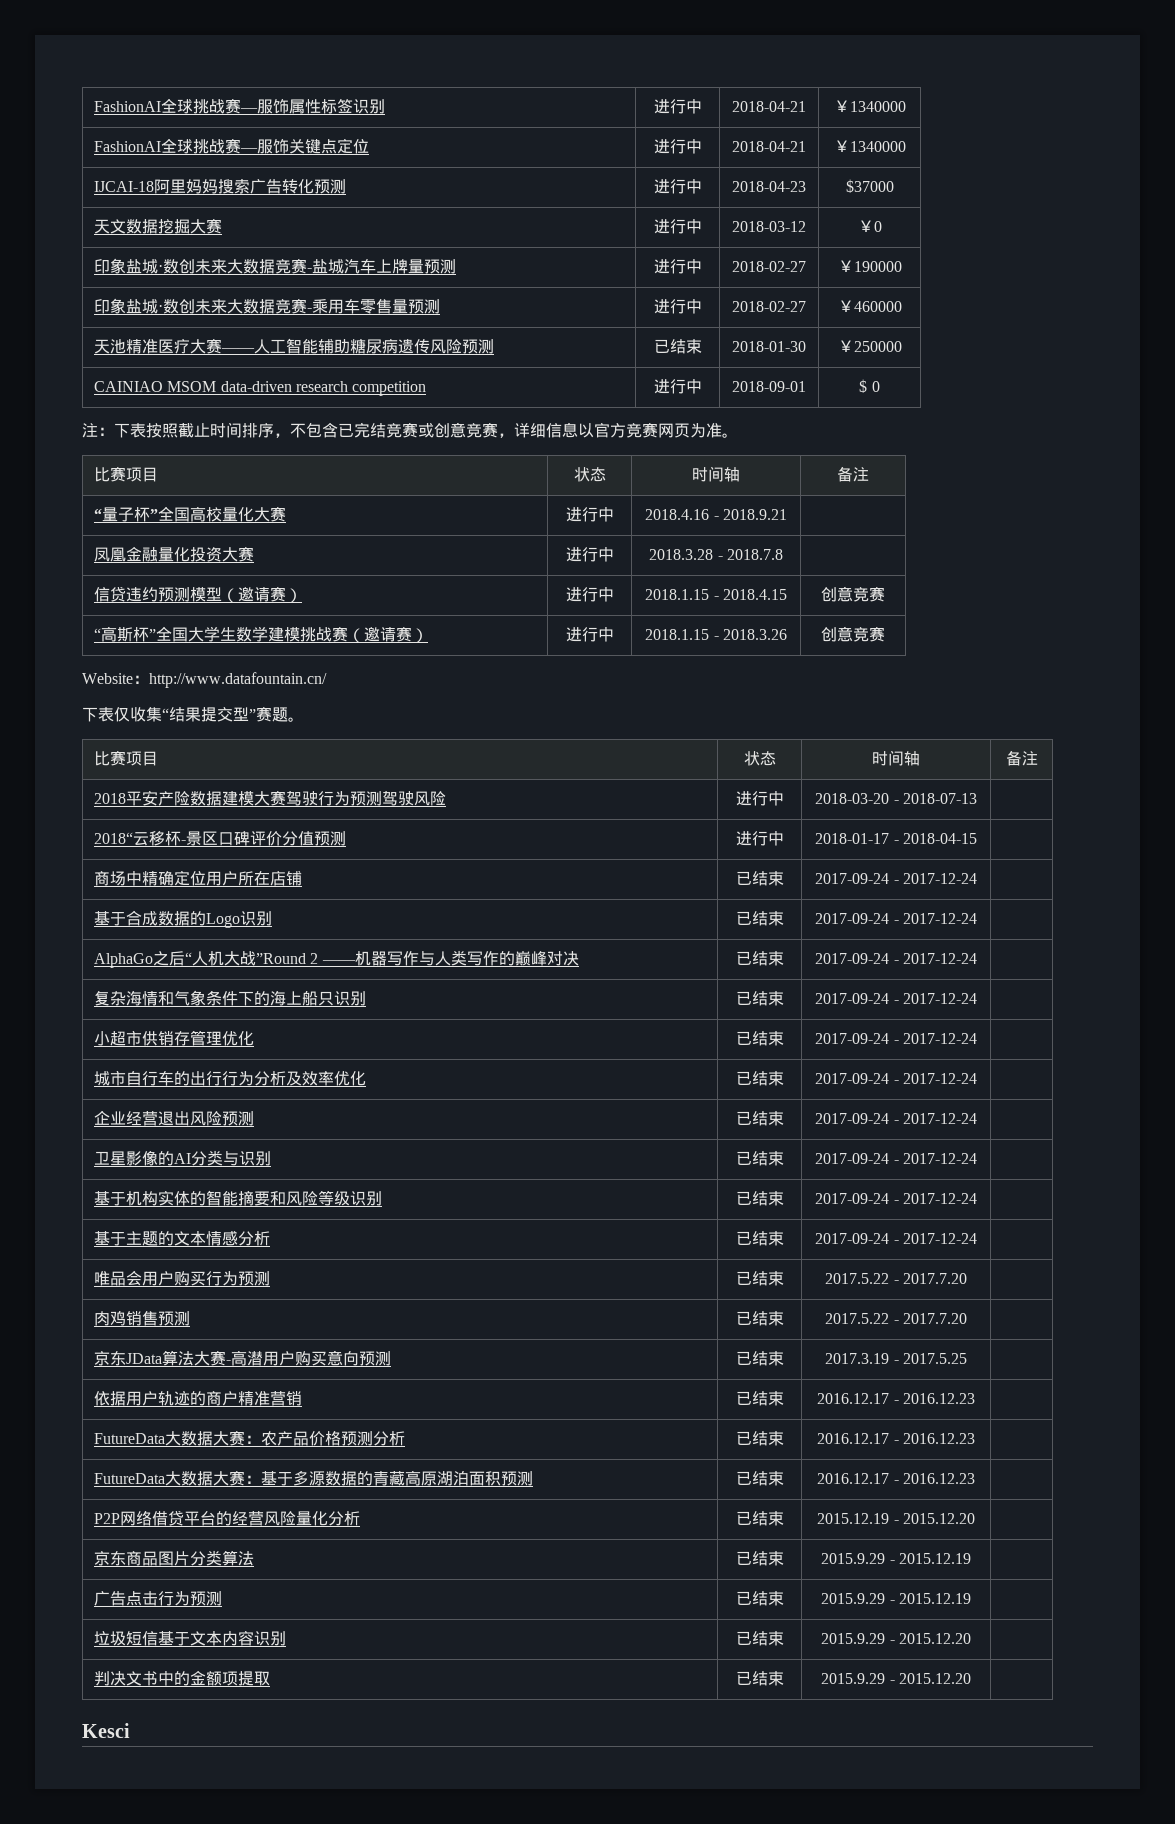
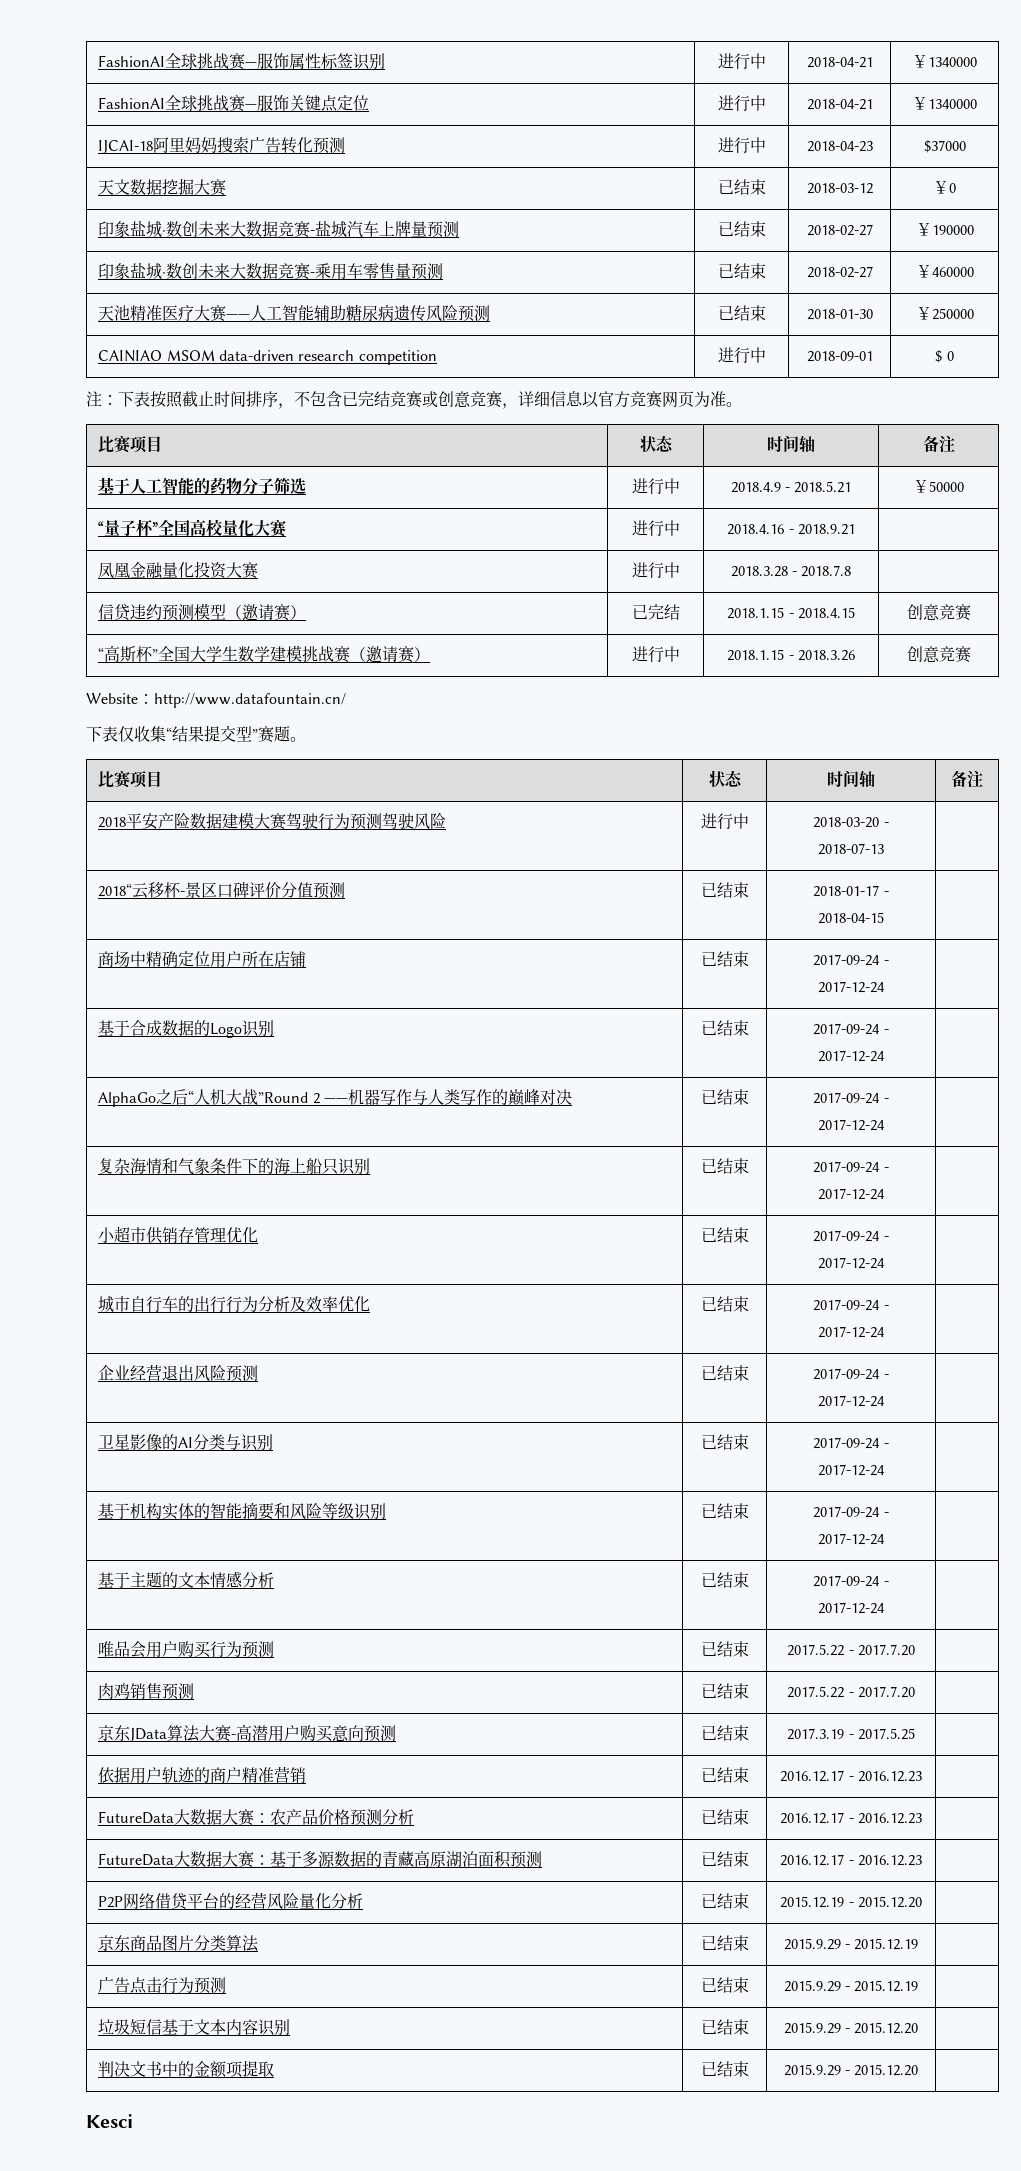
- 天文数据挖掘大赛 | 进行中 | 2018-03-12 | ￥0
+ 天文数据挖掘大赛 | 已结束 | 2018-03-12 | ￥0
- 印象盐城·数创未来大数据竞赛-盐城汽车上牌量预测 | 进行中 | 2018-02-27 | ￥190000
+ 印象盐城·数创未来大数据竞赛-盐城汽车上牌量预测 | 已结束 | 2018-02-27 | ￥190000
- 印象盐城·数创未来大数据竞赛-乘用车零售量预测 | 进行中 | 2018-02-27 | ￥460000
+ 印象盐城·数创未来大数据竞赛-乘用车零售量预测 | 已结束 | 2018-02-27 | ￥460000
+ 基于人工智能的药物分子筛选 | 进行中 | 2018.4.9 - 2018.5.21 | ￥50000
- 信贷违约预测模型（邀请赛） | 进行中 | 2018.1.15 - 2018.4.15 | 创意竞赛
+ 信贷违约预测模型（邀请赛） | 已完结 | 2018.1.15 - 2018.4.15 | 创意竞赛
- 2018“云移杯-景区口碑评价分值预测 | 进行中 | 2018-01-17 - 2018-04-15 |
+ 2018“云移杯-景区口碑评价分值预测 | 已结束 | 2018-01-17 - 2018-04-15 |

